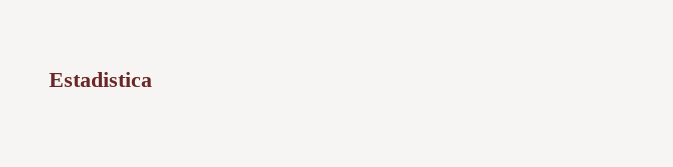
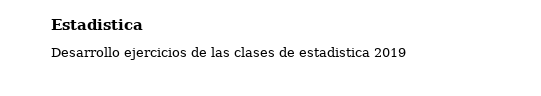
+ Desarrollo ejercicios de las clases de estadistica 2019

